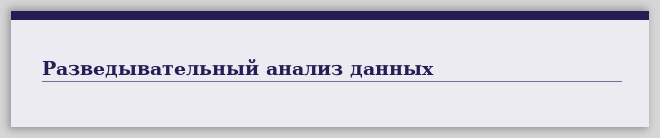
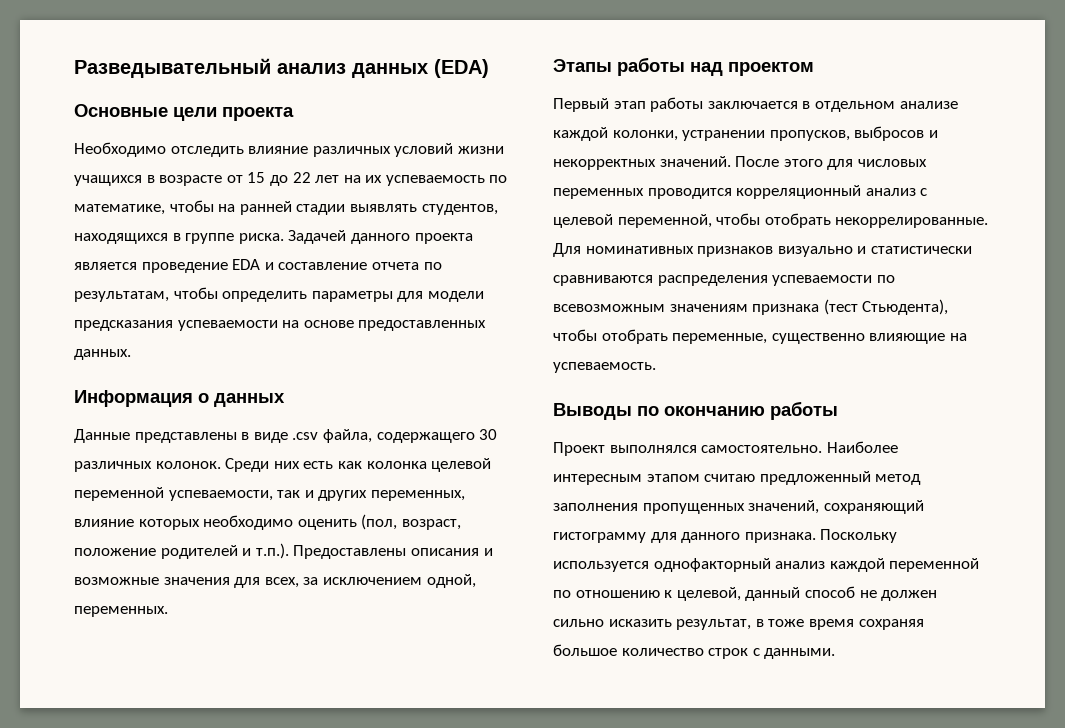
- Разведывательный анализ данных
+ Разведывательный анализ данных (EDA)
+ Основные цели проекта
+ Необходимо отследить влияние различных условий жизни учащихся в возрасте от 15 до 22 лет на их успеваемость по математике, чтобы на ранней стадии выявлять студентов, находящихся в группе риска. Задачей данного проекта является проведение EDA и составление отчета по результатам, чтобы определить параметры для модели предсказания успеваемости на основе предоставленных данных.
+ Информация о данных
+ Данные представлены в виде .csv файла, содержащего 30 различных колонок. Среди них есть как колонка целевой переменной успеваемости, так и других переменных, влияние которых необходимо оценить (пол, возраст, положение родителей и т.п.). Предоставлены описания и возможные значения для всех, за исключением одной, переменных.
+ Этапы работы над проектом
+ Первый этап работы заключается в отдельном анализе каждой колонки, устранении пропусков, выбросов и некорректных значений. После этого для числовых переменных проводится корреляционный анализ с целевой переменной, чтобы отобрать некоррелированные. Для номинативных признаков визуально и статистически сравниваются распределения успеваемости по всевозможным значениям признака (тест Стьюдента), чтобы отобрать переменные, существенно влияющие на успеваемость.
+ Выводы по окончанию работы
+ Проект выполнялся самостоятельно. Наиболее интересным этапом считаю предложенный метод заполнения пропущенных значений, сохраняющий гистограмму для данного признака. Поскольку используется однофакторный анализ каждой переменной по отношению к целевой, данный способ не должен сильно исказить результат, в тоже время сохраняя большое количество строк с данными.

